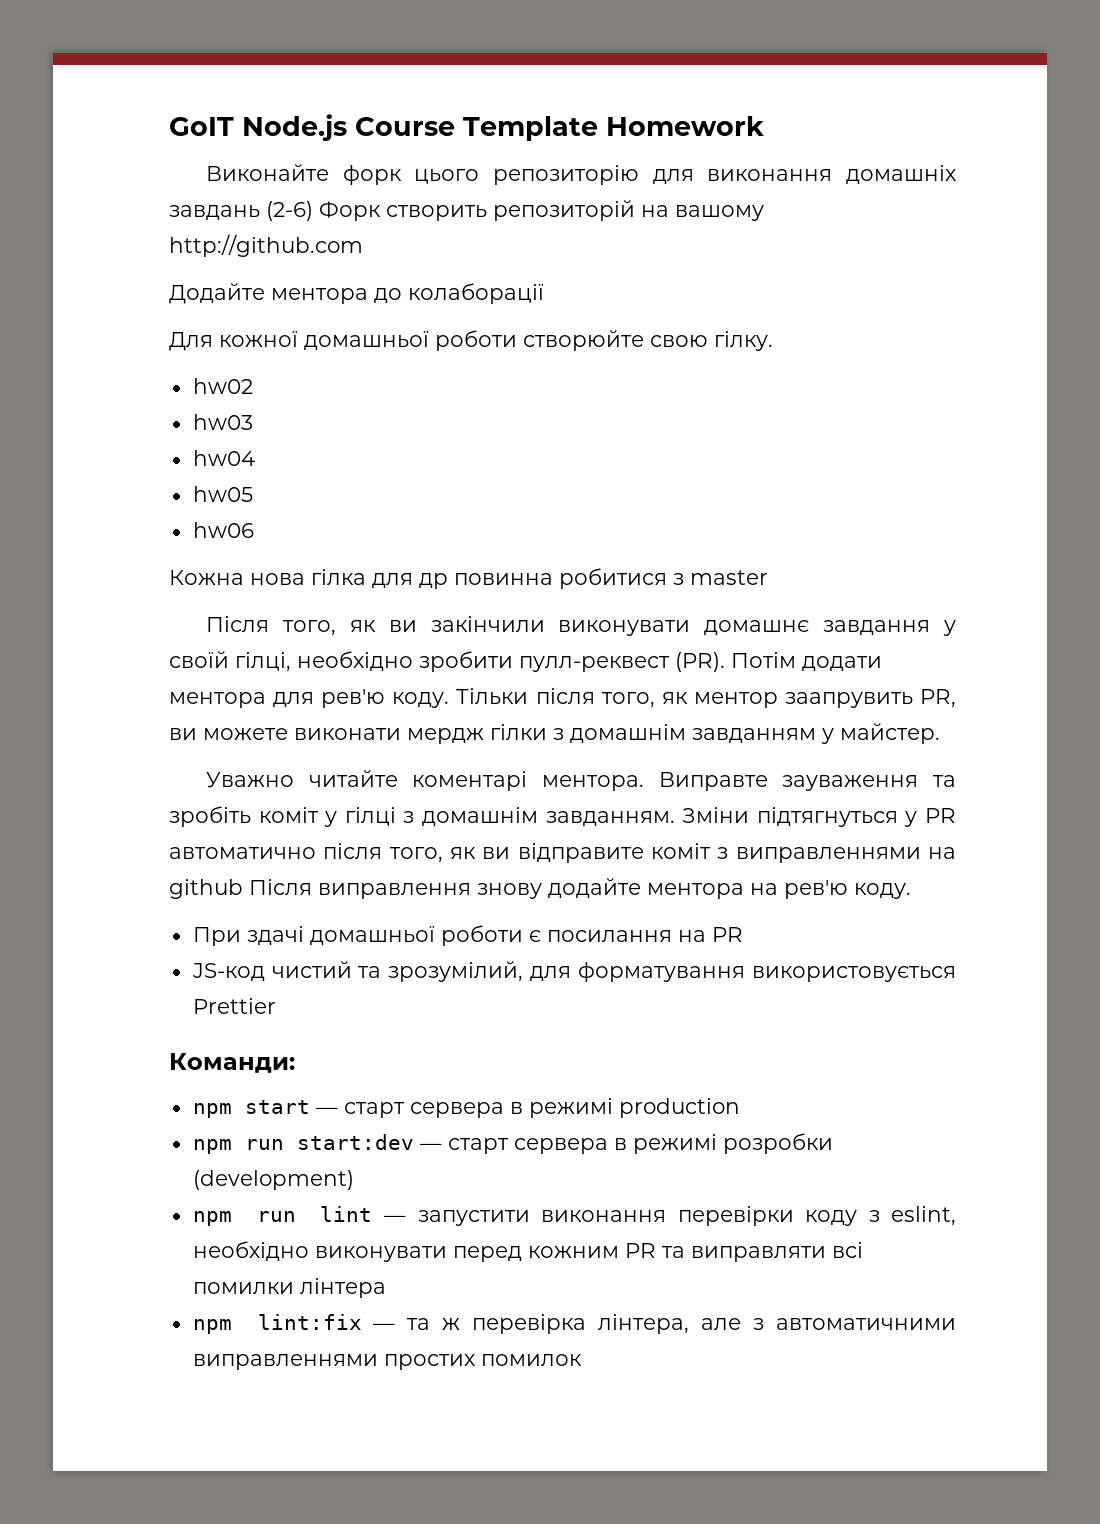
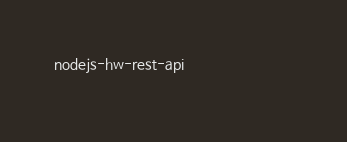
- GoIT Node.js Course Template Homework
- Виконайте форк цього репозиторію для виконання домашніх завдань (2-6) Форк створить репозиторій на вашому http://github.com
- Додайте ментора до колаборації
- Для кожної домашньої роботи створюйте свою гілку.
- hw02
- hw03
- hw04
- hw05
- hw06
- Кожна нова гілка для др повинна робитися з master
- Після того, як ви закінчили виконувати домашнє завдання у своїй гілці, необхідно зробити пулл-реквест (PR). Потім додати ментора для рев'ю коду. Тільки після того, як ментор заапрувить PR, ви можете виконати мердж гілки з домашнім завданням у майстер.
- Уважно читайте коментарі ментора. Виправте зауваження та зробіть коміт у гілці з домашнім завданням. Зміни підтягнуться у PR автоматично після того, як ви відправите коміт з виправленнями на github Після виправлення знову додайте ментора на рев'ю коду.
- При здачі домашньої роботи є посилання на PR
- JS-код чистий та зрозумілий, для форматування використовується Prettier
- Команди:
- npm start — старт сервера в режимі production
- npm run start:dev — старт сервера в режимі розробки (development)
- npm run lint — запустити виконання перевірки коду з eslint, необхідно виконувати перед кожним PR та виправляти всі помилки лінтера
- npm lint:fix — та ж перевірка лінтера, але з автоматичними виправленнями простих помилок
+ nodejs-hw-rest-api

